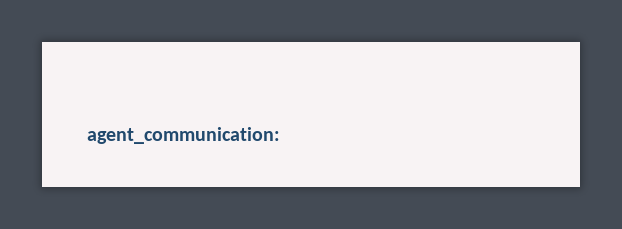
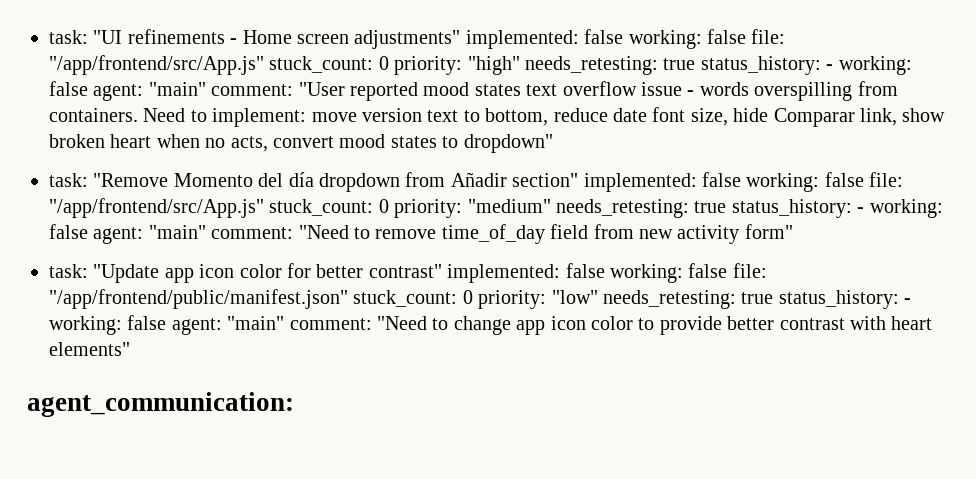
+ task: "UI refinements - Home screen adjustments" implemented: false working: false file: "/app/frontend/src/App.js" stuck_count: 0 priority: "high" needs_retesting: true status_history: - working: false agent: "main" comment: "User reported mood states text overflow issue - words overspilling from containers. Need to implement: move version text to bottom, reduce date font size, hide Comparar link, show broken heart when no acts, convert mood states to dropdown"
+ task: "Remove Momento del día dropdown from Añadir section" implemented: false working: false file: "/app/frontend/src/App.js" stuck_count: 0 priority: "medium" needs_retesting: true status_history: - working: false agent: "main" comment: "Need to remove time_of_day field from new activity form"
+ task: "Update app icon color for better contrast" implemented: false working: false file: "/app/frontend/public/manifest.json" stuck_count: 0 priority: "low" needs_retesting: true status_history: - working: false agent: "main" comment: "Need to change app icon color to provide better contrast with heart elements"

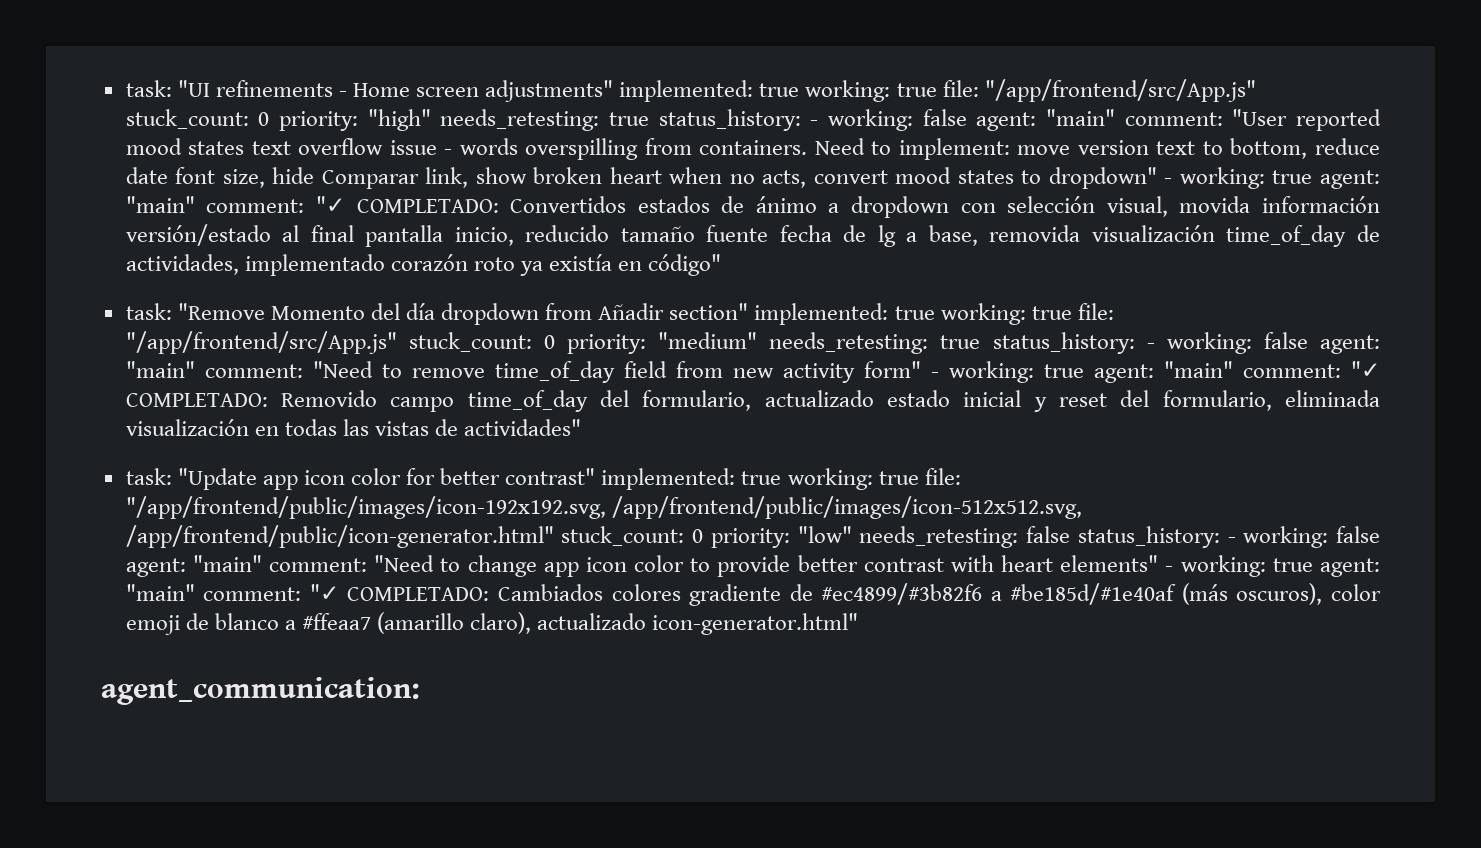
- task: "UI refinements - Home screen adjustments" implemented: false working: false file: "/app/frontend/src/App.js" stuck_count: 0 priority: "high" needs_retesting: true status_history: - working: false agent: "main" comment: "User reported mood states text overflow issue - words overspilling from containers.
+ task: "UI refinements - Home screen adjustments" implemented: true working: true file: "/app/frontend/src/App.js" stuck_count: 0 priority: "high" needs_retesting: true status_history: - working: false agent: "main" comment: "User reported mood states text overflow issue - words overspilling from containers.
- Need to implement: move version text to bottom, reduce date font size, hide Comparar link, show broken heart when no acts, convert mood states to dropdown"
+ Need to implement: move version text to bottom, reduce date font size, hide Comparar link, show broken heart when no acts, convert mood states to dropdown" - working: true agent: "main" comment: "✓ COMPLETADO: Convertidos estados de ánimo a dropdown con selección visual, movida información versión/estado al final pantalla inicio, reducido tamaño fuente fecha de lg a base, removida visualización time_of_day de actividades, implementado corazón roto ya existía en código"
- task: "Remove Momento del día dropdown from Añadir section" implemented: false working: false file: "/app/frontend/src/App.js" stuck_count: 0 priority: "medium" needs_retesting: true status_history: - working: false agent: "main" comment: "Need to remove time_of_day field from new activity form"
+ task: "Remove Momento del día dropdown from Añadir section" implemented: true working: true file: "/app/frontend/src/App.js" stuck_count: 0 priority: "medium" needs_retesting: true status_history: - working: false agent: "main" comment: "Need to remove time_of_day field from new activity form" - working: true agent: "main" comment: "✓ COMPLETADO: Removido campo time_of_day del formulario, actualizado estado inicial y reset del formulario, eliminada visualización en todas las vistas de actividades"
- task: "Update app icon color for better contrast" implemented: false working: false file: "/app/frontend/public/manifest.json" stuck_count: 0 priority: "low" needs_retesting: true status_history: - working: false agent: "main" comment: "Need to change app icon color to provide better contrast with heart elements"
+ task: "Update app icon color for better contrast" implemented: true working: true file: "/app/frontend/public/images/icon-192x192.svg, /app/frontend/public/images/icon-512x512.svg, /app/frontend/public/icon-generator.html" stuck_count: 0 priority: "low" needs_retesting: false status_history: - working: false agent: "main" comment: "Need to change app icon color to provide better contrast with heart elements" - working: true agent: "main" comment: "✓ COMPLETADO: Cambiados colores gradiente de #ec4899/#3b82f6 a #be185d/#1e40af (más oscuros), color emoji de blanco a #ffeaa7 (amarillo claro), actualizado icon-generator.html"

